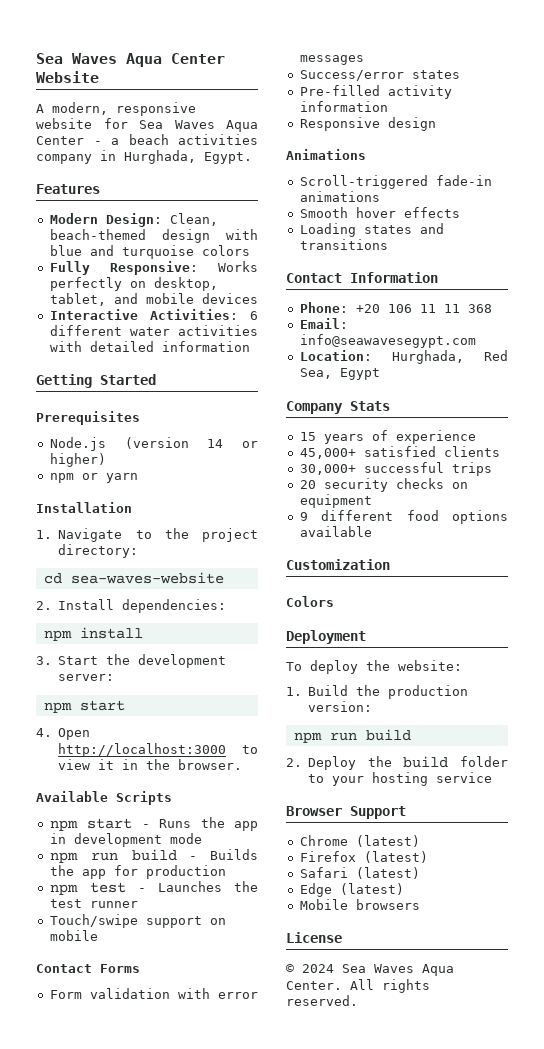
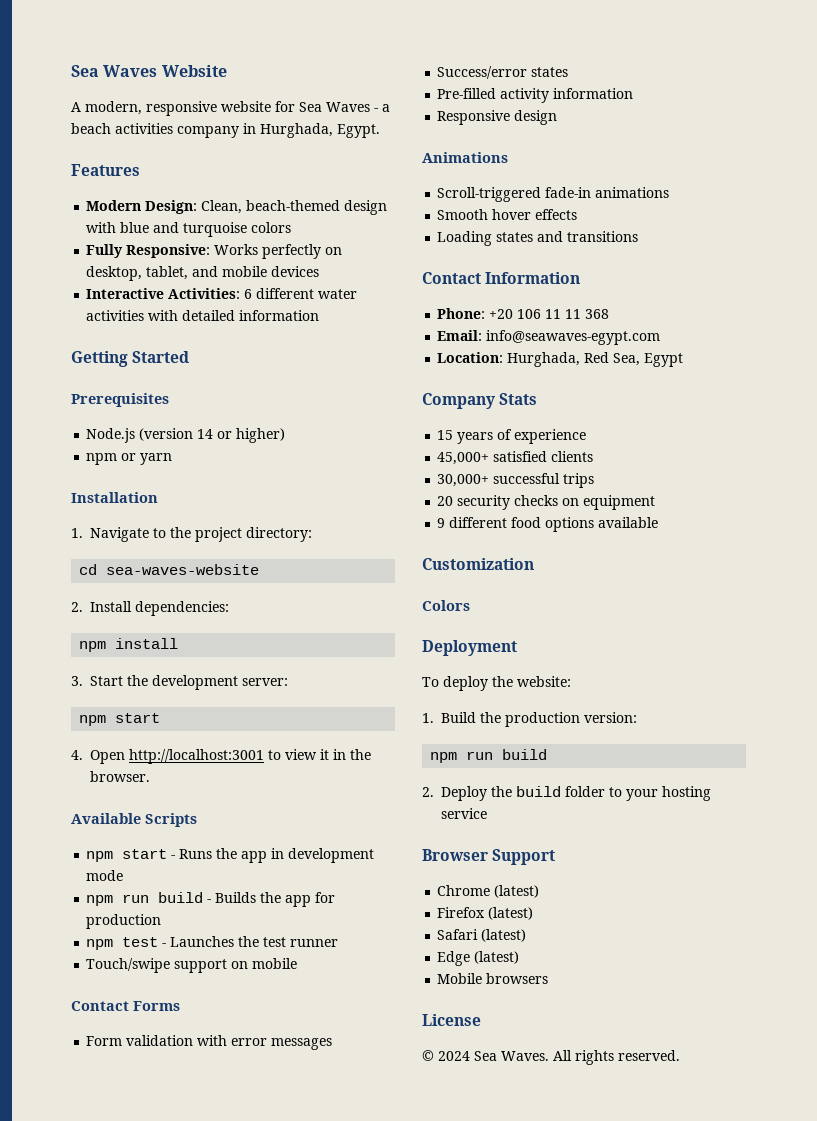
- Sea Waves Aqua Center Website
+ Sea Waves Website
- A modern, responsive website for Sea Waves Aqua Center - a beach activities company in Hurghada, Egypt.
+ A modern, responsive website for Sea Waves - a beach activities company in Hurghada, Egypt.
- 4. Open http://localhost:3000 to view it in the browser.
+ 4. Open http://localhost:3001 to view it in the browser.
- Email: info@seawavesegypt.com
+ Email: info@seawaves-egypt.com
- © 2024 Sea Waves Aqua Center.
+ © 2024 Sea Waves.

